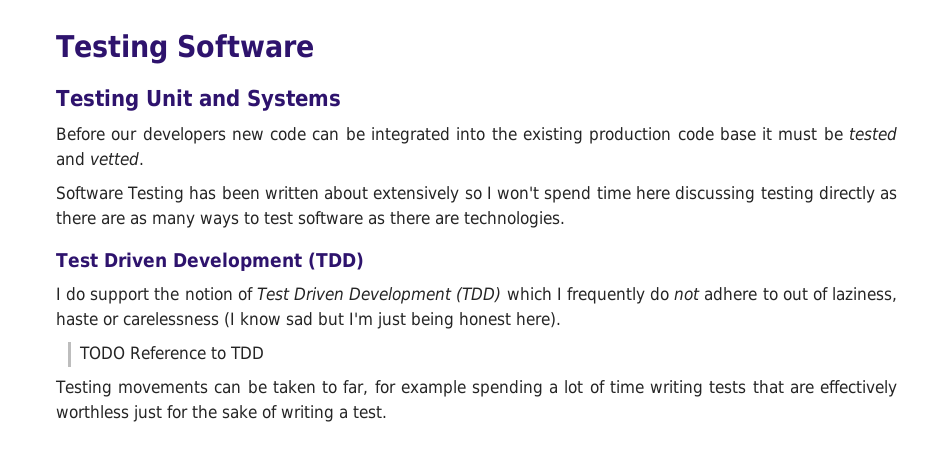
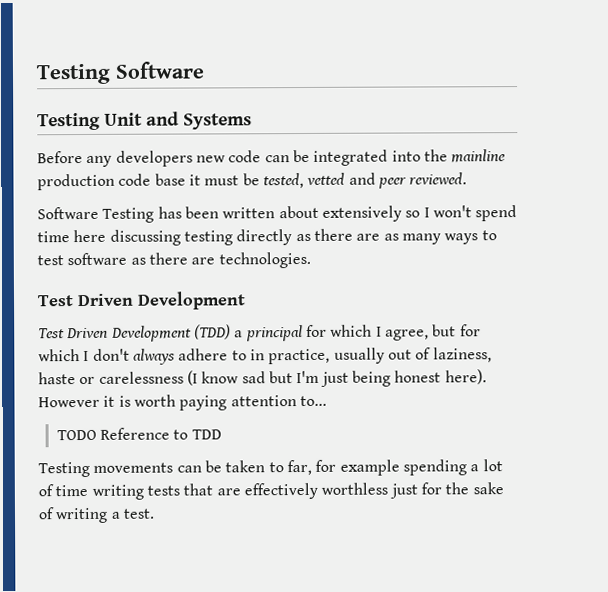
- Before our developers new code can be integrated into the existing production code base it must be tested and vetted.
+ Before any developers new code can be integrated into the mainline production code base it must be tested, vetted and peer reviewed.
  Software Testing has been written about extensively so I won't spend time here discussing testing directly as there are as many ways to test software as there are technologies.
- Test Driven Development (TDD)
- I do support the notion of Test Driven Development (TDD) which I frequently do not adhere to out of laziness, haste or carelessness (I know sad but I'm just being honest here).
+ Test Driven Development
+ Test Driven Development (TDD) a principal for which I agree, but for which I don't always adhere to in practice, usually out of laziness, haste or carelessness (I know sad but I'm just being honest here). However it is worth paying attention to...

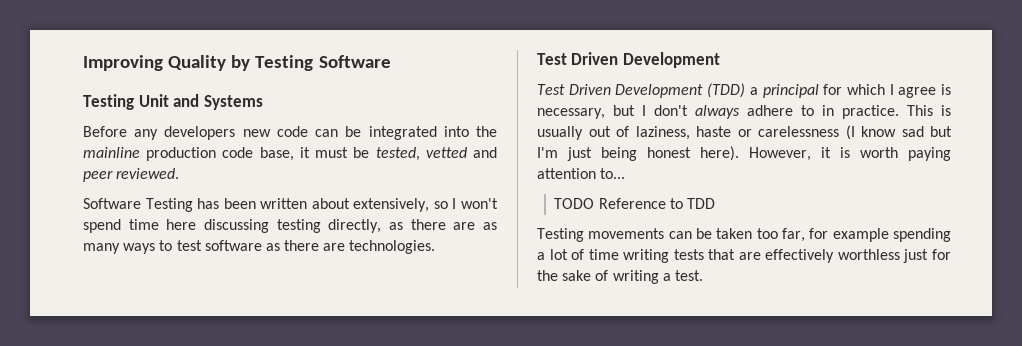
- Testing Software
+ Improving Quality by Testing Software
- Before any developers new code can be integrated into the mainline production code base it must be tested, vetted and peer reviewed.
+ Before any developers new code can be integrated into the mainline production code base, it must be tested, vetted and peer reviewed.
- Software Testing has been written about extensively so I won't spend time here discussing testing directly as there are as many ways to test software as there are technologies.
+ Software Testing has been written about extensively, so I won't spend time here discussing testing directly, as there are as many ways to test software as there are technologies.
- Test Driven Development (TDD) a principal for which I agree, but for which I don't always adhere to in practice, usually out of laziness, haste or carelessness (I know sad but I'm just being honest here).
+ Test Driven Development (TDD) a principal for which I agree is necessary, but I don't always adhere to in practice. This is usually out of laziness, haste or carelessness (I know sad but I'm just being honest here).
- However it is worth paying attention to...
+ However, it is worth paying attention to...
- Testing movements can be taken to far, for example spending a lot of time writing tests that are effectively worthless just for the sake of writing a test.
+ Testing movements can be taken too far, for example spending a lot of time writing tests that are effectively worthless just for the sake of writing a test.

